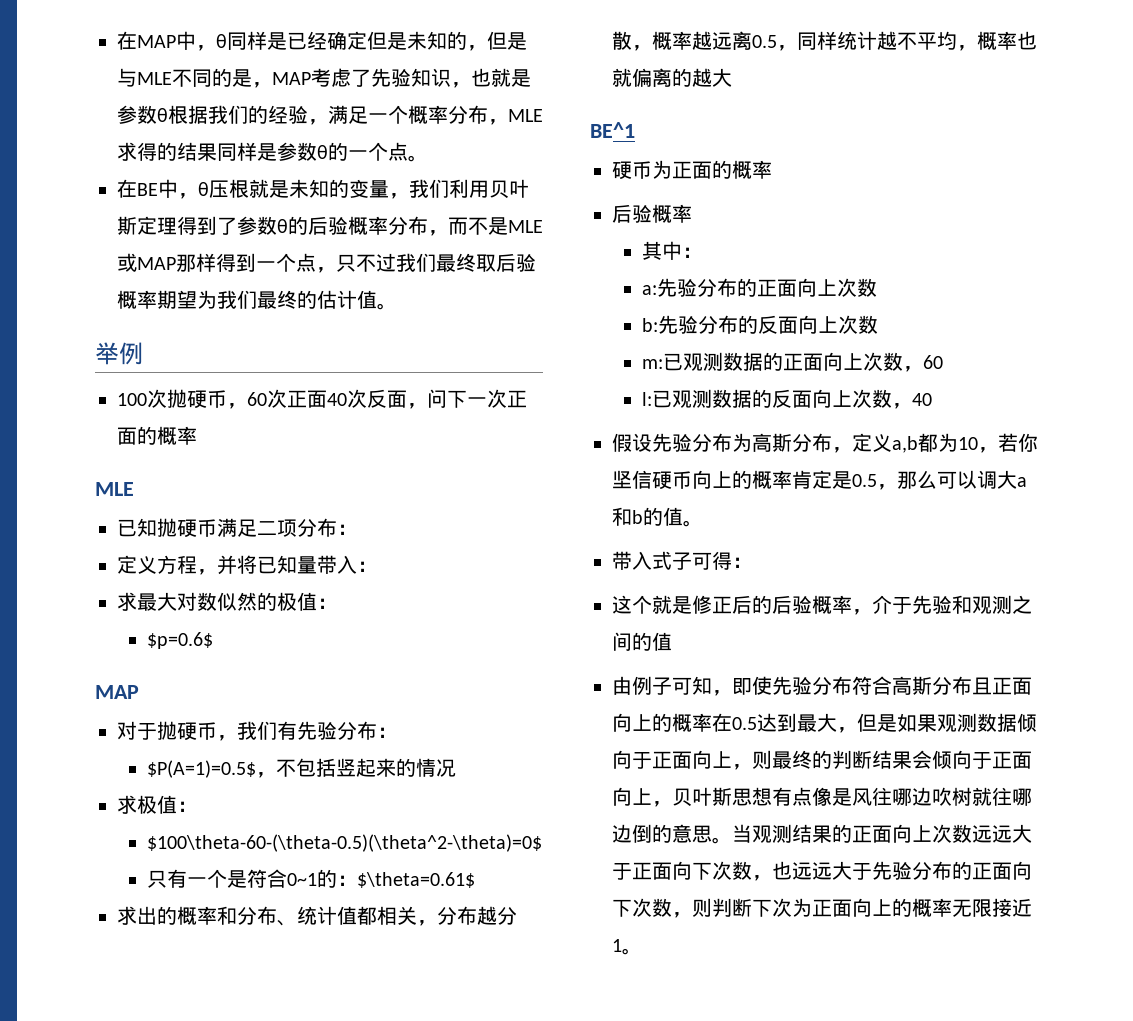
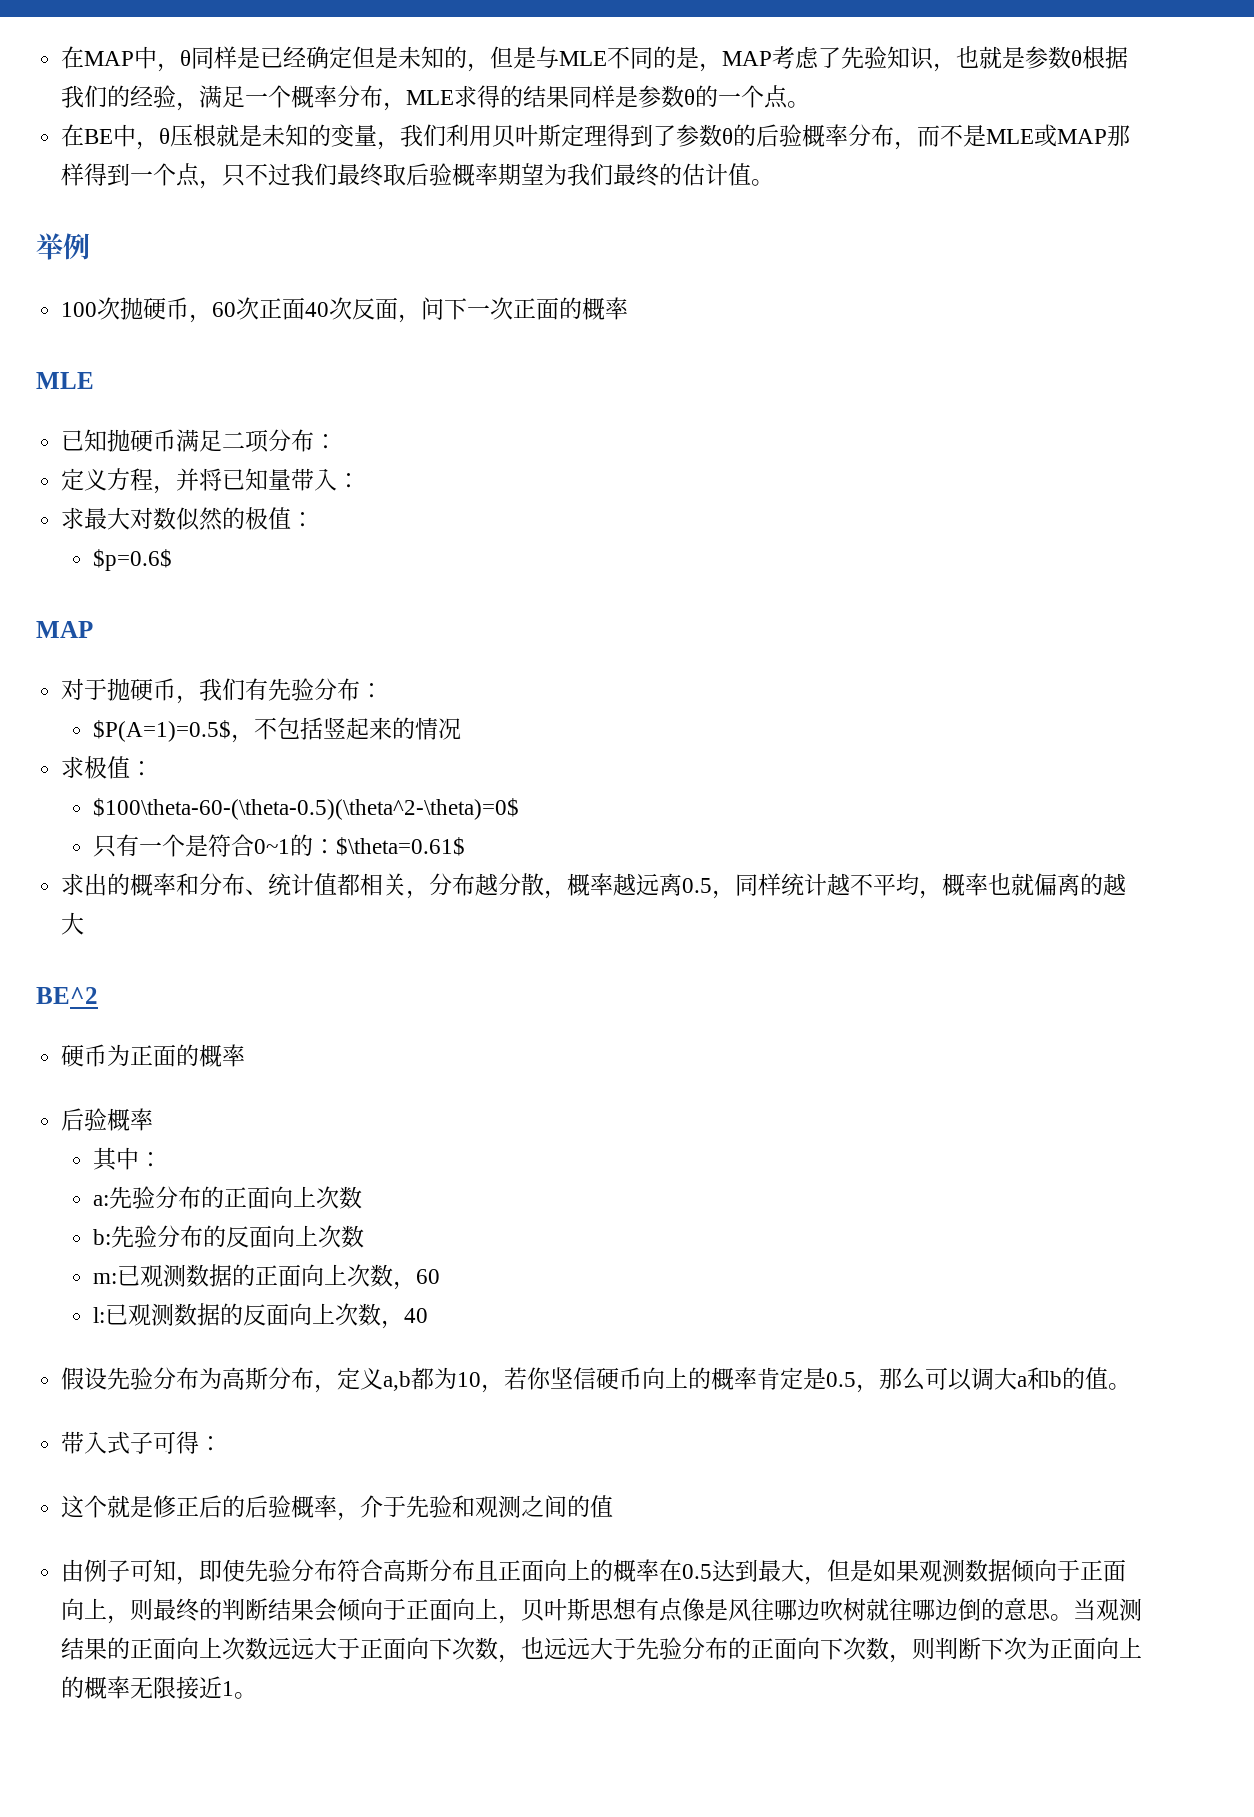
- BE^1
+ BE^2

